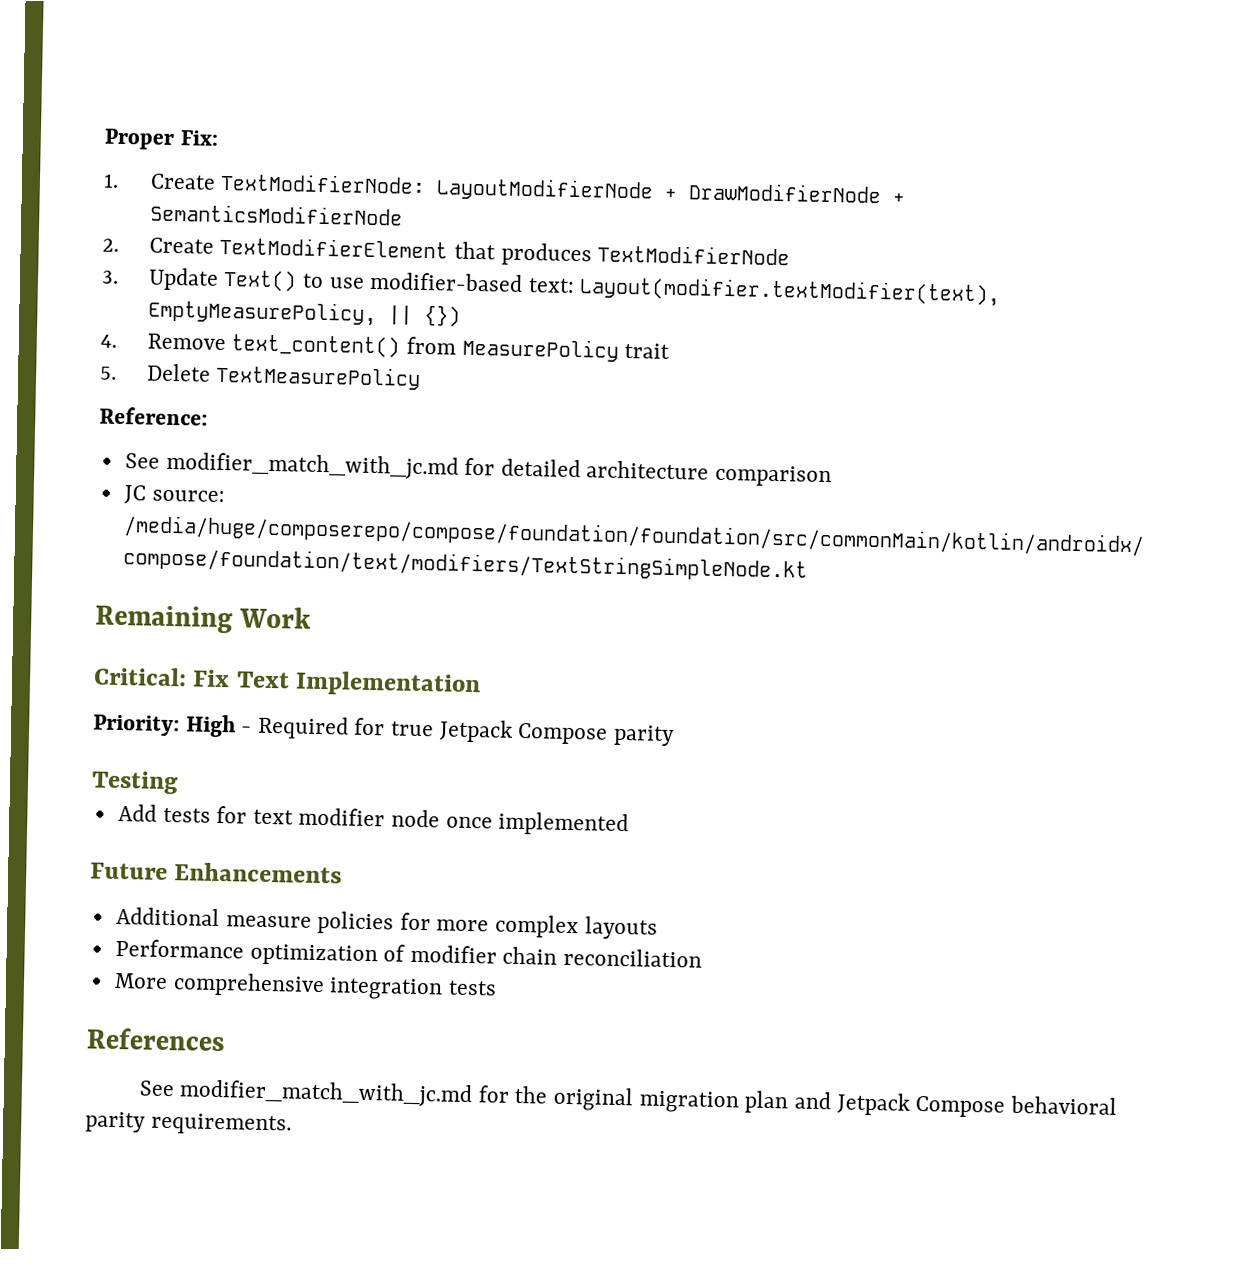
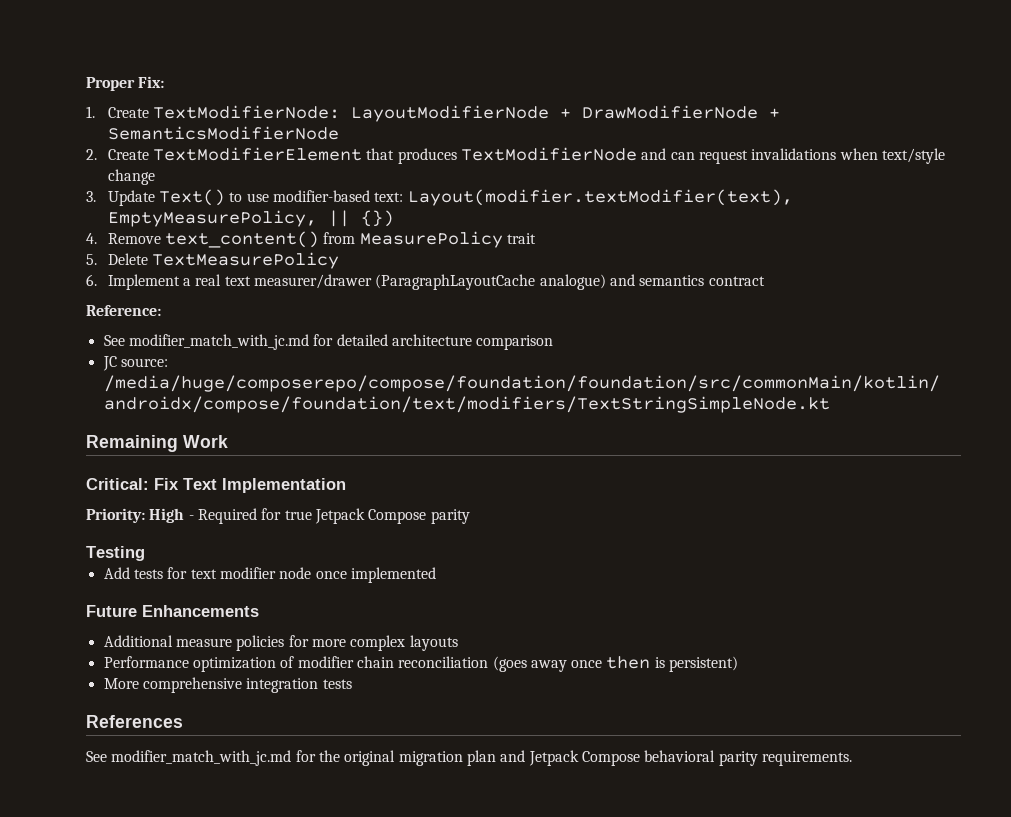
- 2. Create TextModifierElement that produces TextModifierNode
+ 2. Create TextModifierElement that produces TextModifierNode and can request invalidations when text/style change
+ 6. Implement a real text measurer/drawer (ParagraphLayoutCache analogue) and semantics contract
- Performance optimization of modifier chain reconciliation
+ Performance optimization of modifier chain reconciliation (goes away once then is persistent)

